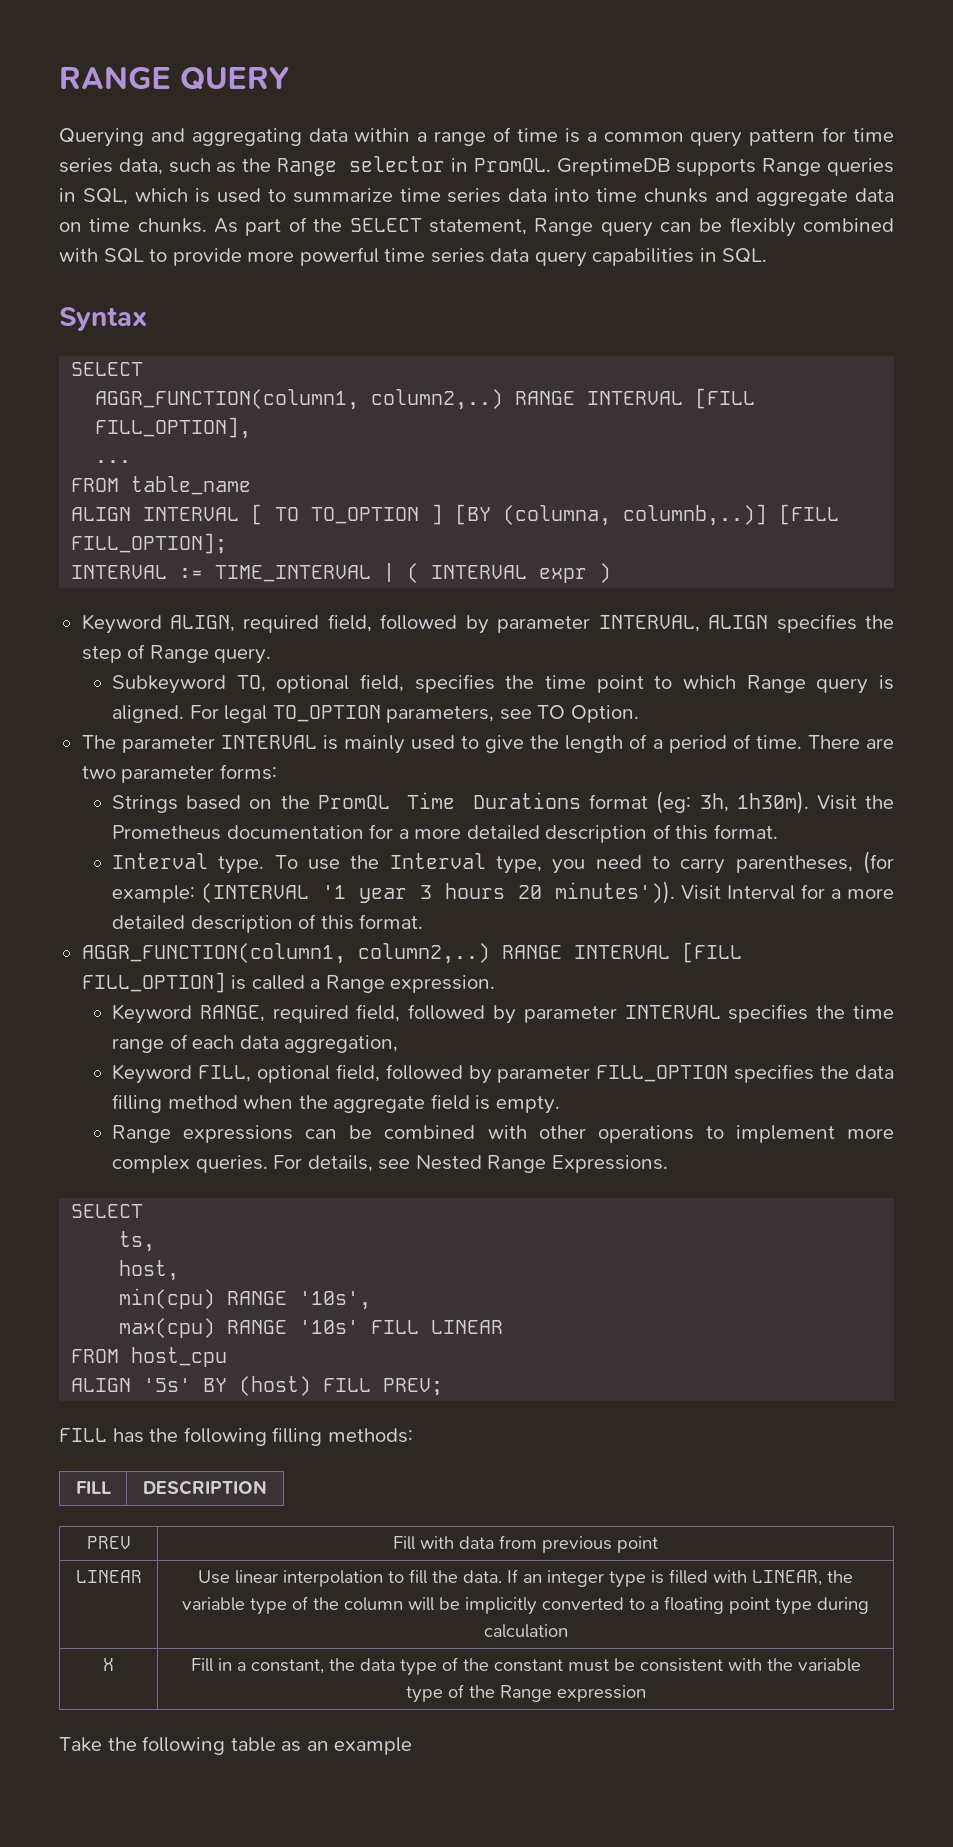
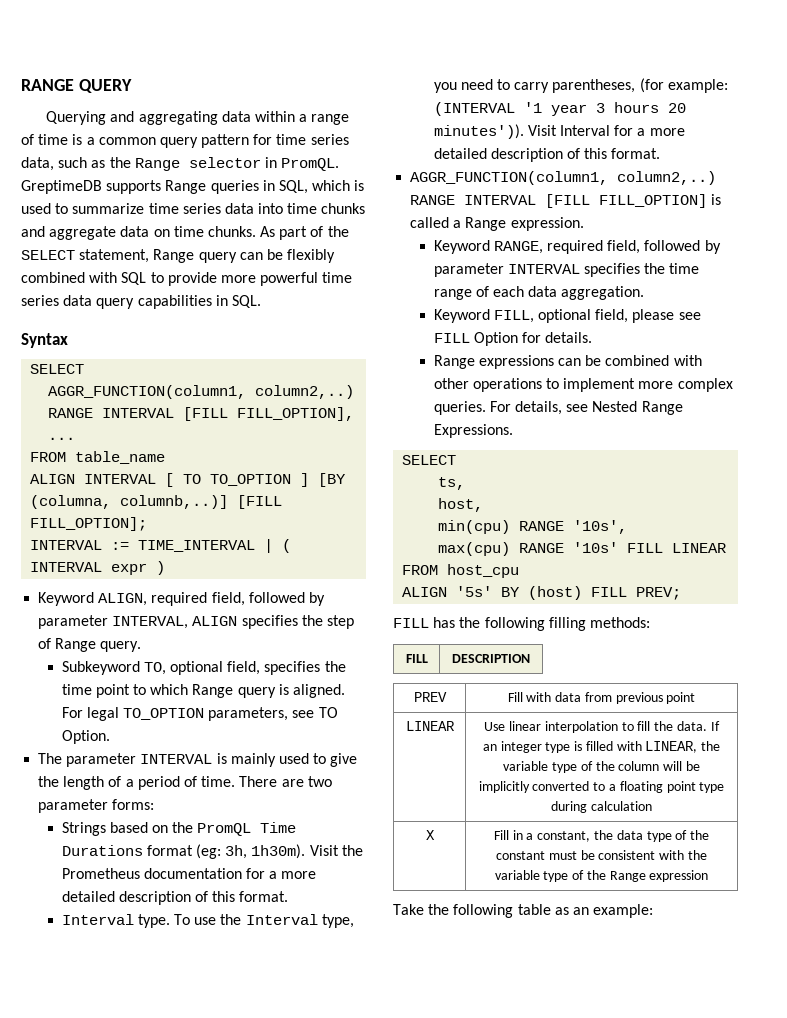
- Keyword RANGE, required field, followed by parameter INTERVAL specifies the time range of each data aggregation,
+ Keyword RANGE, required field, followed by parameter INTERVAL specifies the time range of each data aggregation.
- Keyword FILL, optional field, followed by parameter FILL_OPTION specifies the data filling method when the aggregate field is empty.
+ Keyword FILL, optional field, please see FILL Option for details.
- Take the following table as an example
+ Take the following table as an example:

